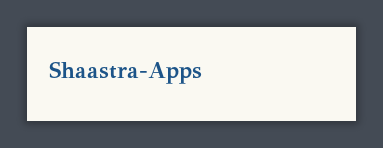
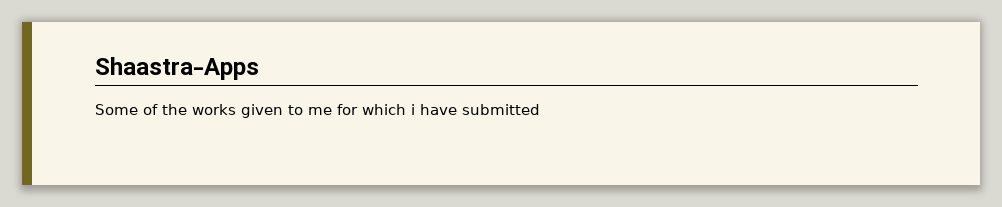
+ Some of the works given to me for which i have submitted

